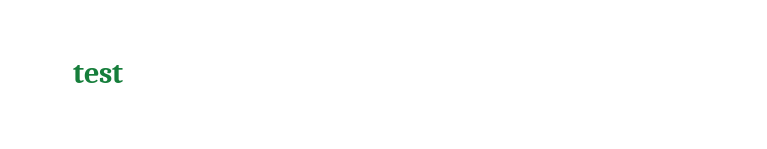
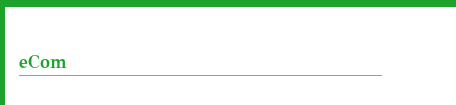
- test
+ eCom

